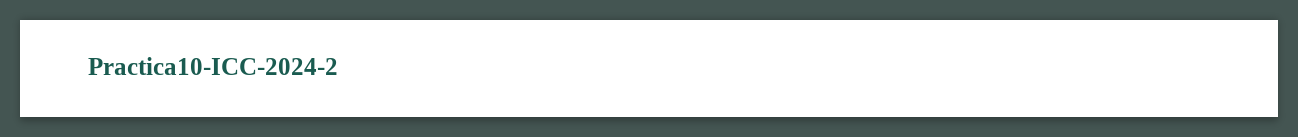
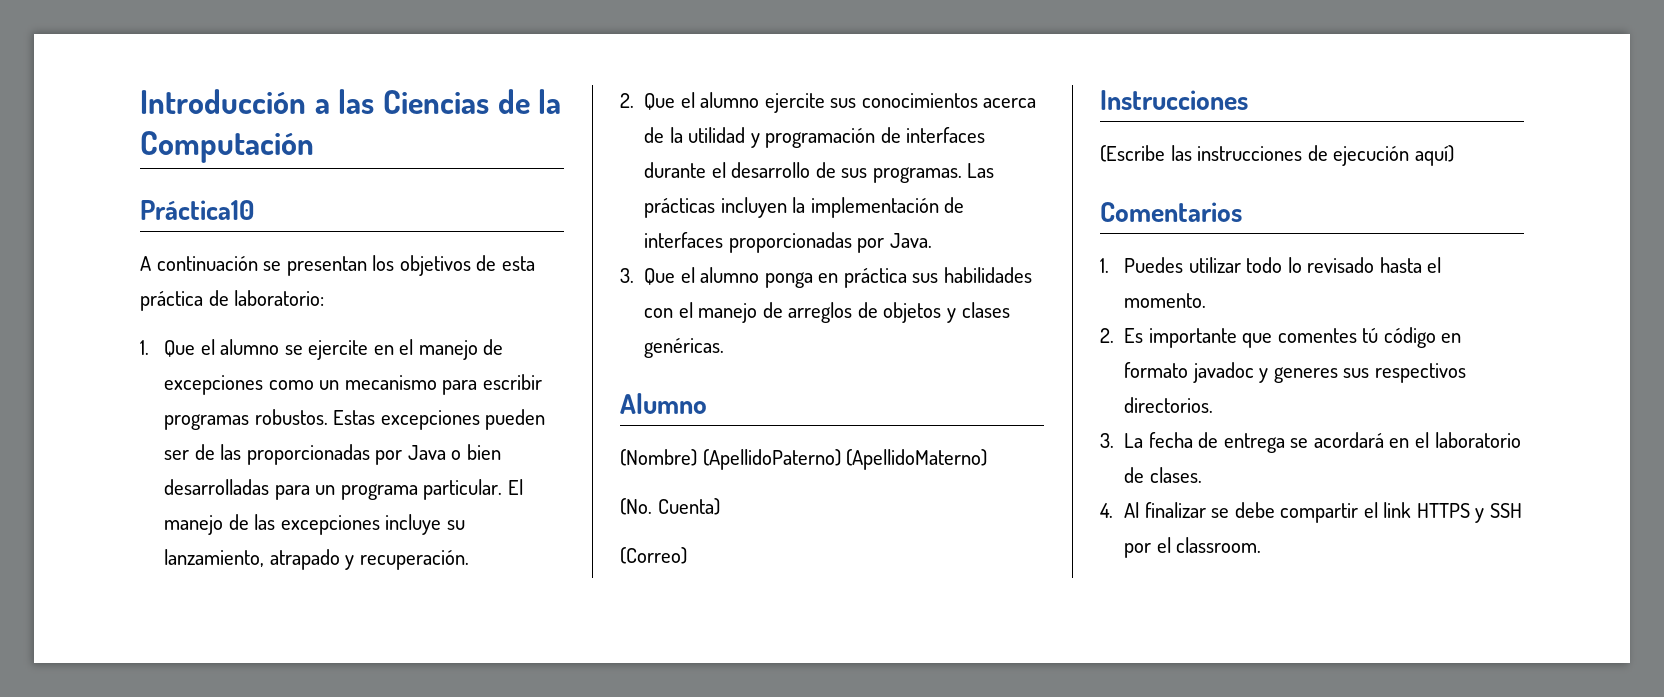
- Practica10-ICC-2024-2
+ Introducción a las Ciencias de la Computación
+ Práctica10
+ A continuación se presentan los objetivos de esta práctica de laboratorio:
+ 1. Que el alumno se ejercite en el manejo de excepciones como un mecanismo para escribir programas robustos. Estas excepciones pueden ser de las proporcionadas por Java o bien desarrolladas para un programa particular. El manejo de las excepciones incluye su lanzamiento, atrapado y recuperación.
+ 2. Que el alumno ejercite sus conocimientos acerca de la utilidad y programación de interfaces durante el desarrollo de sus programas. Las prácticas incluyen la implementación de interfaces proporcionadas por Java.
+ 3. Que el alumno ponga en práctica sus habilidades con el manejo de arreglos de objetos y clases genéricas.
+ Alumno
+ (Nombre) (ApellidoPaterno) (ApellidoMaterno)
+ (No. Cuenta)
+ (Correo)
+ Instrucciones
+ (Escribe las instrucciones de ejecución aquí)
+ Comentarios
+ 1. Puedes utilizar todo lo revisado hasta el momento.
+ 2. Es importante que comentes tú código en formato javadoc y generes sus respectivos directorios.
+ 3. La fecha de entrega se acordará en el laboratorio de clases.
+ 4. Al finalizar se debe compartir el link HTTPS y SSH por el classroom.

